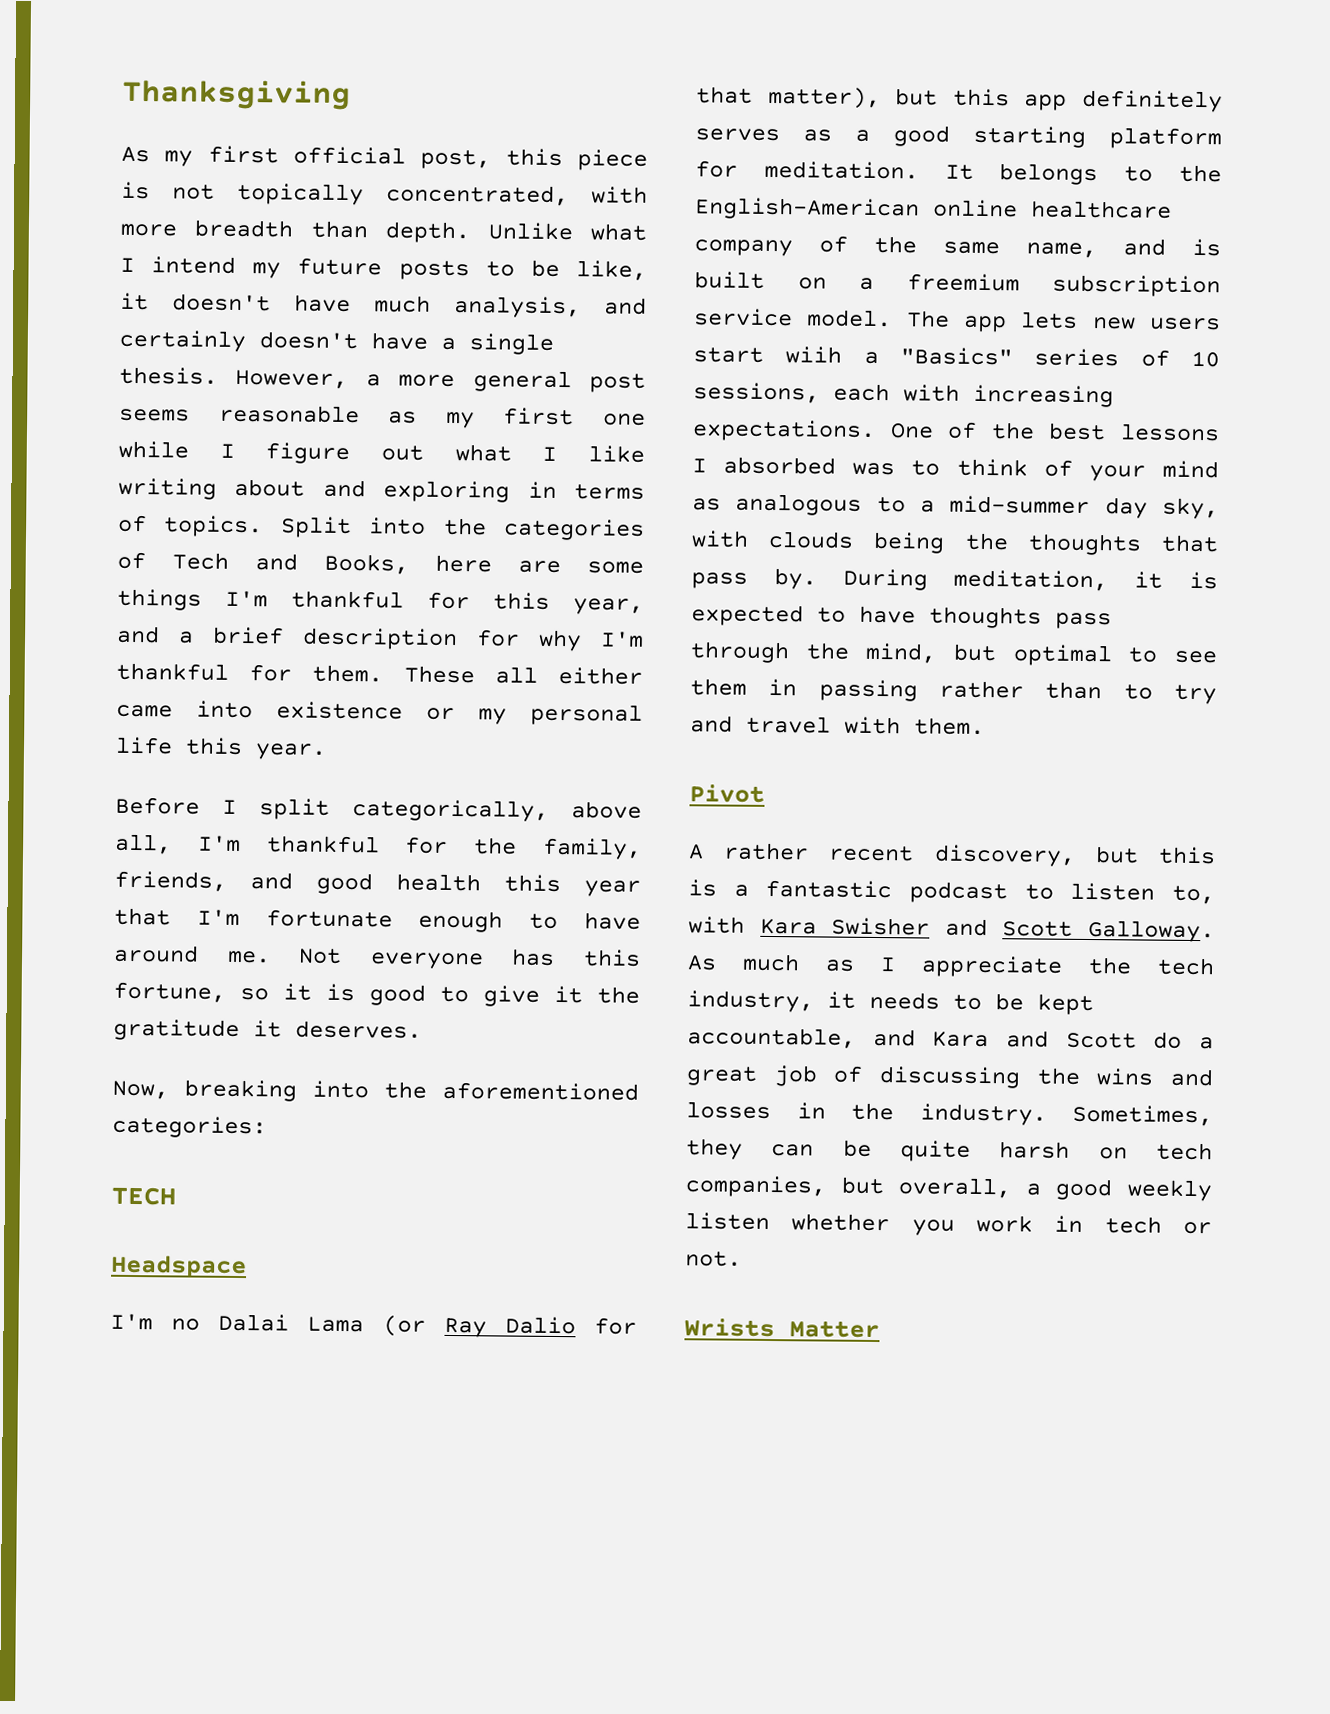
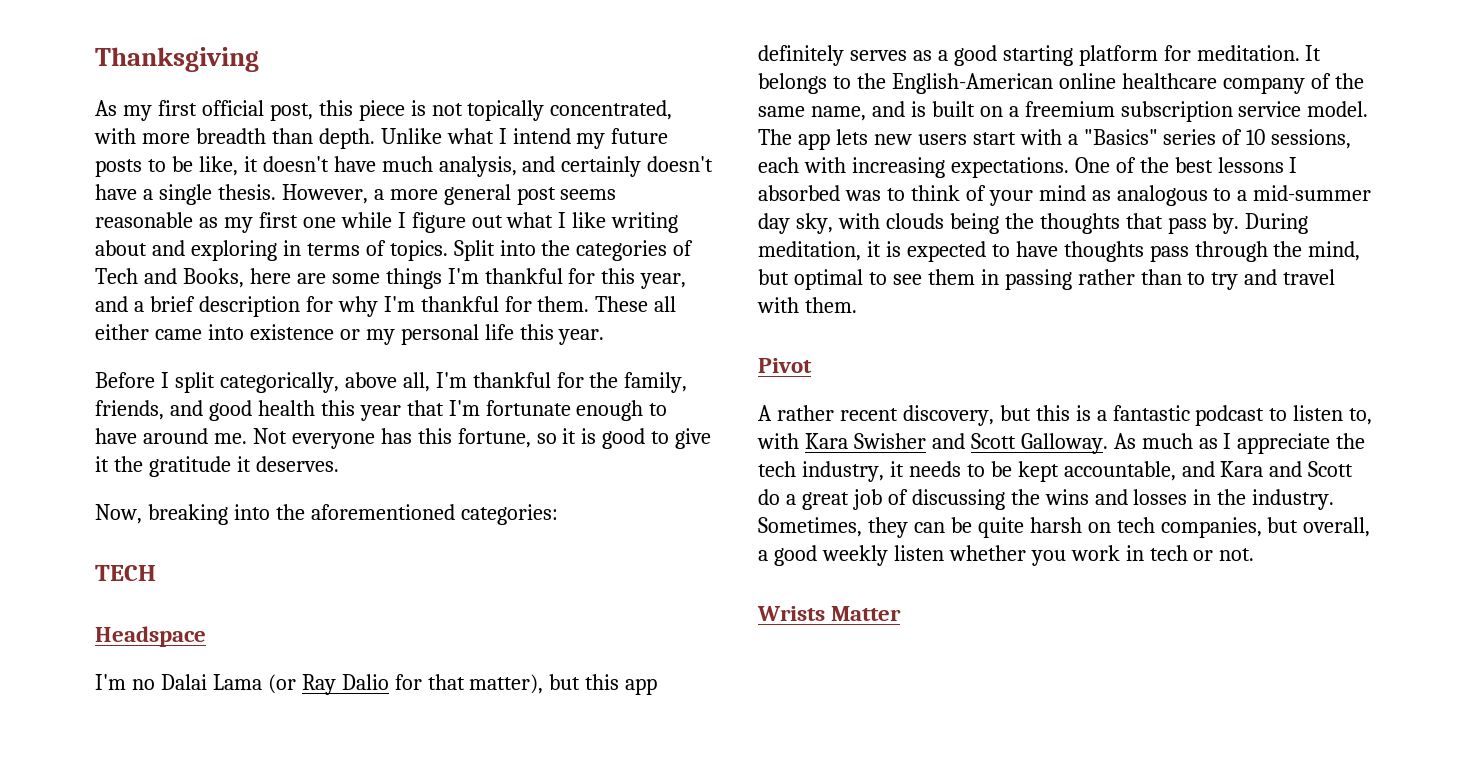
- The app lets new users start wiih a "Basics" series of 10 sessions, each with increasing expectations.
+ The app lets new users start with a "Basics" series of 10 sessions, each with increasing expectations.

